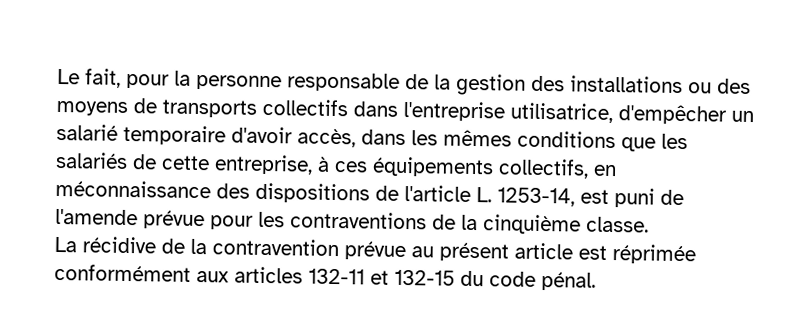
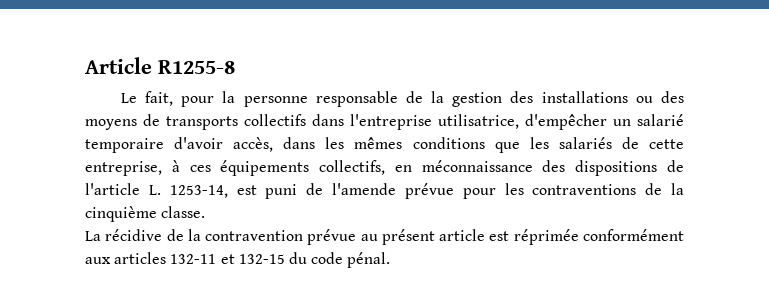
+ Article R1255-8

